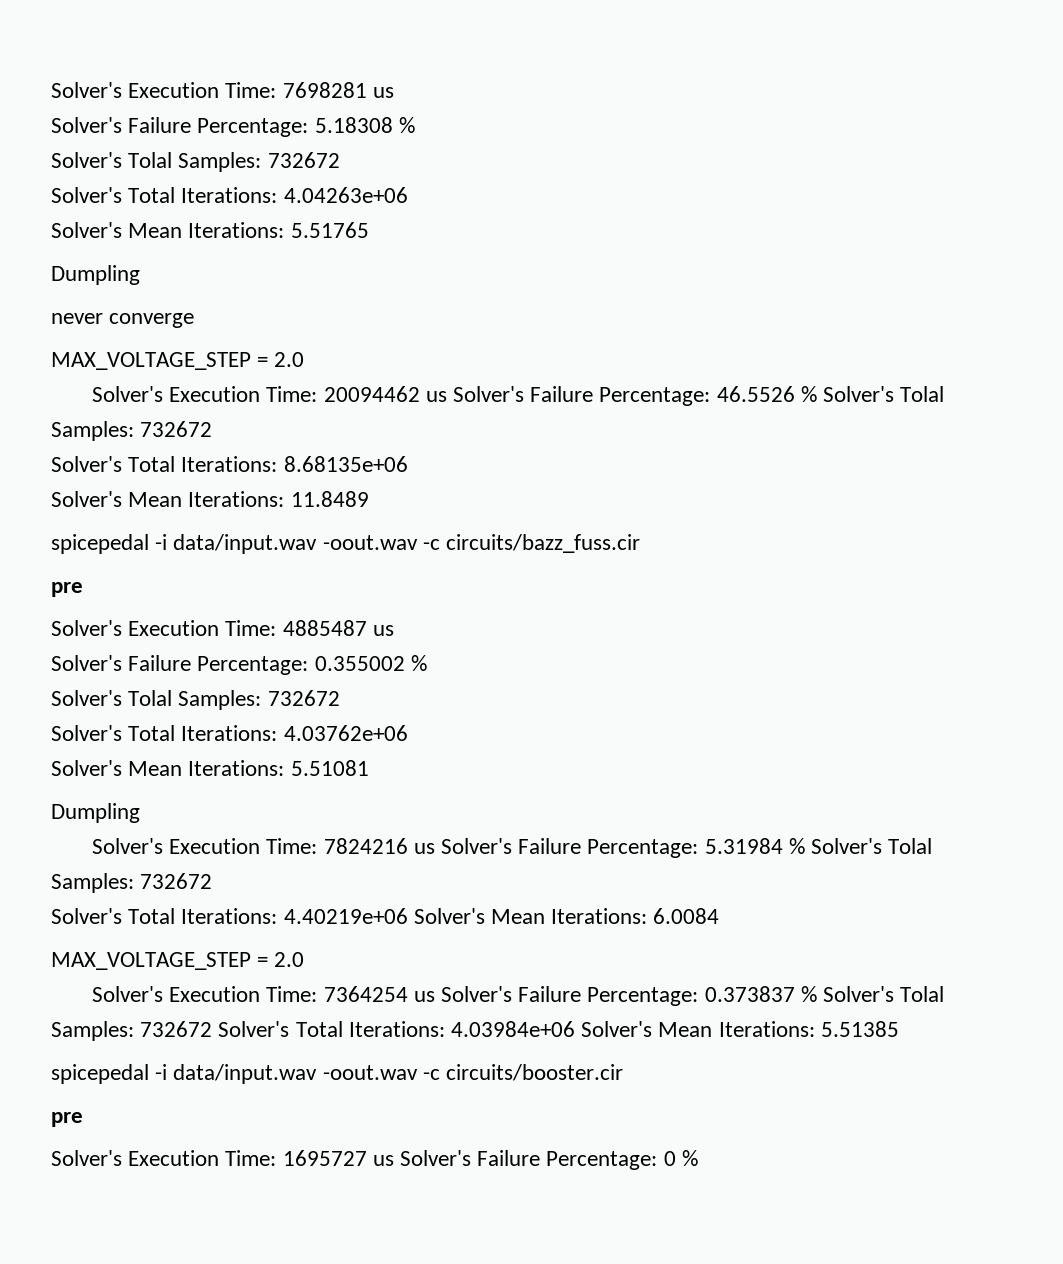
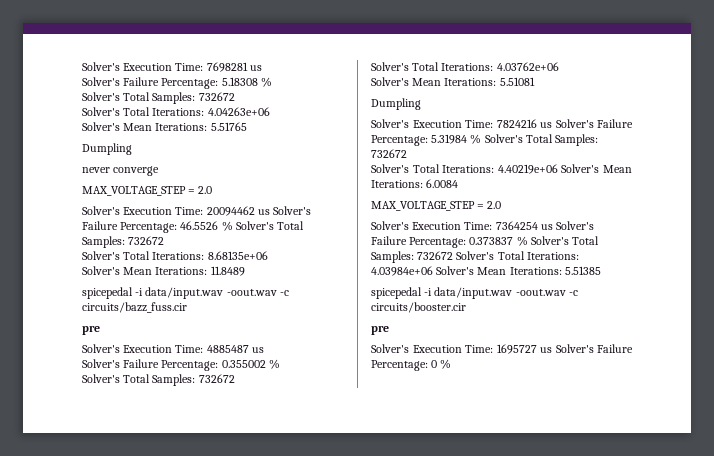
  Solver's Failure Percentage: 5.18308 %
- Solver's Tolal Samples: 732672
+ Solver's Total Samples: 732672
- Solver's Execution Time: 20094462 us Solver's Failure Percentage: 46.5526 % Solver's Tolal Samples: 732672
+ Solver's Execution Time: 20094462 us Solver's Failure Percentage: 46.5526 % Solver's Total Samples: 732672
  Solver's Failure Percentage: 0.355002 %
- Solver's Tolal Samples: 732672
+ Solver's Total Samples: 732672
- Solver's Execution Time: 7824216 us Solver's Failure Percentage: 5.31984 % Solver's Tolal Samples: 732672
+ Solver's Execution Time: 7824216 us Solver's Failure Percentage: 5.31984 % Solver's Total Samples: 732672
- Solver's Execution Time: 7364254 us Solver's Failure Percentage: 0.373837 % Solver's Tolal Samples: 732672 Solver's Total Iterations: 4.03984e+06 Solver's Mean Iterations: 5.51385
+ Solver's Execution Time: 7364254 us Solver's Failure Percentage: 0.373837 % Solver's Total Samples: 732672 Solver's Total Iterations: 4.03984e+06 Solver's Mean Iterations: 5.51385

